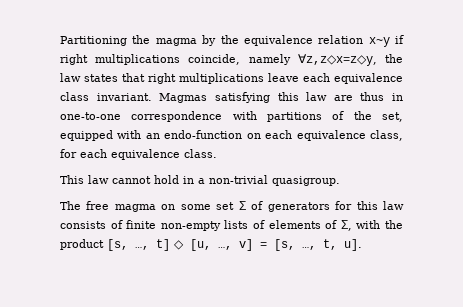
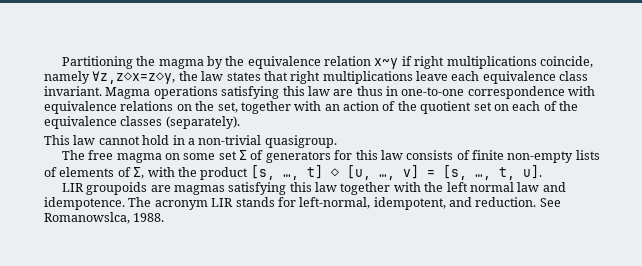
- Magmas satisfying this law are thus in one-to-one correspondence with partitions of the set, equipped with an endo-function on each equivalence class, for each equivalence class.
+ Magma operations satisfying this law are thus in one-to-one correspondence with equivalence relations on the set, together with an action of the quotient set on each of the equivalence classes (separately).
+ LIR groupoids are magmas satisfying this law together with the left normal law and idempotence. The acronym LIR stands for left-normal, idempotent, and reduction. See Romanowslca, 1988.

